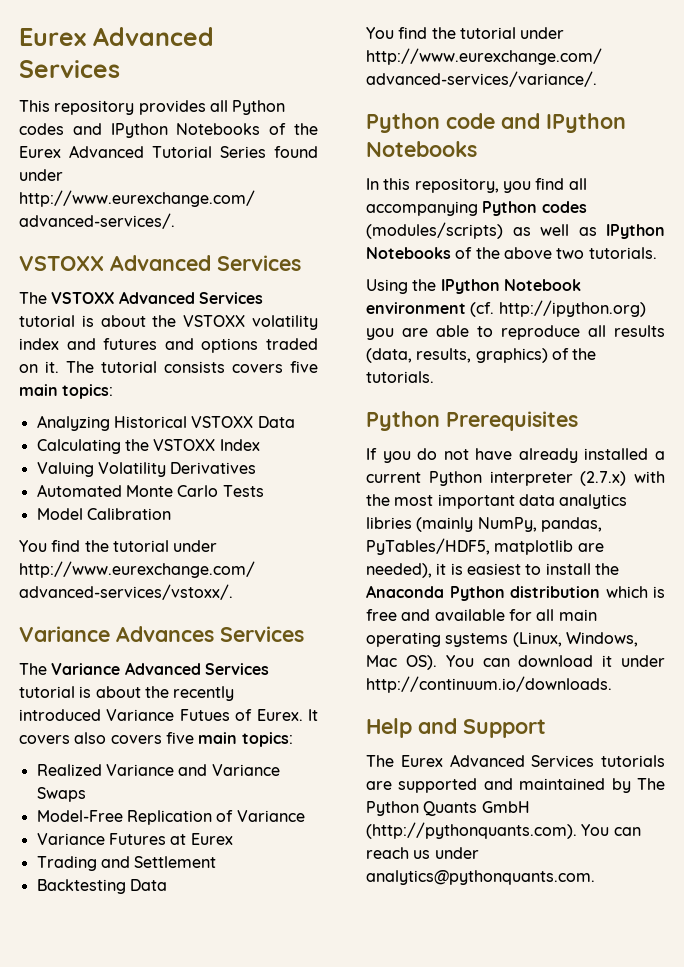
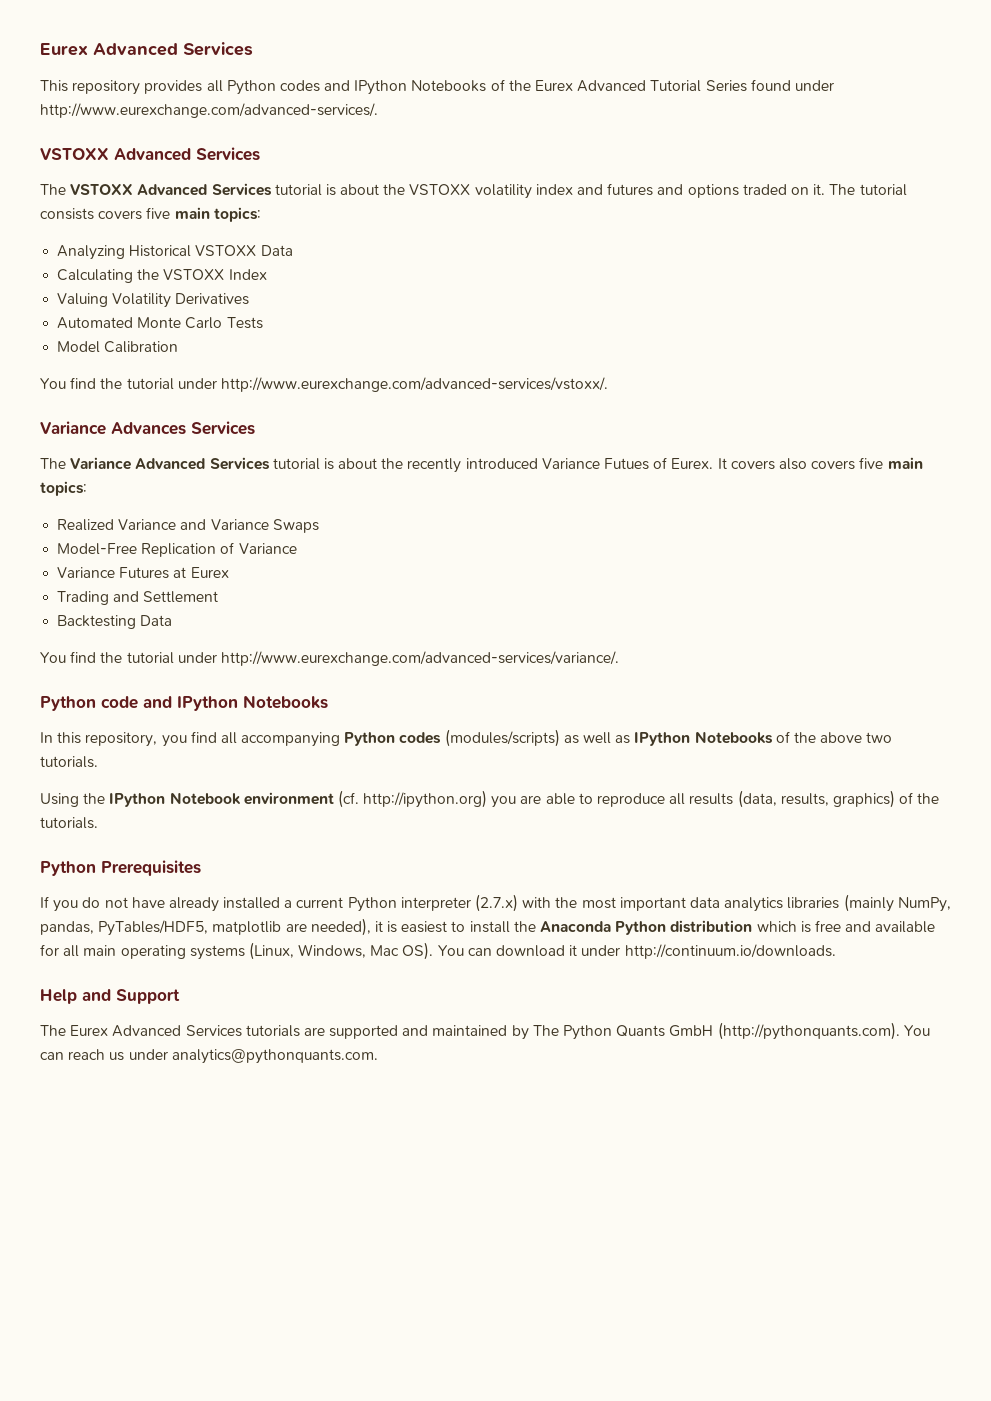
- If you do not have already installed a current Python interpreter (2.7.x) with the most important data analytics libries (mainly NumPy, pandas, PyTables/HDF5, matplotlib are needed), it is easiest to install the Anaconda Python distribution which is free and available for all main operating systems (Linux, Windows, Mac OS). You can download it under http://continuum.io/downloads.
+ If you do not have already installed a current Python interpreter (2.7.x) with the most important data analytics libraries (mainly NumPy, pandas, PyTables/HDF5, matplotlib are needed), it is easiest to install the Anaconda Python distribution which is free and available for all main operating systems (Linux, Windows, Mac OS). You can download it under http://continuum.io/downloads.

